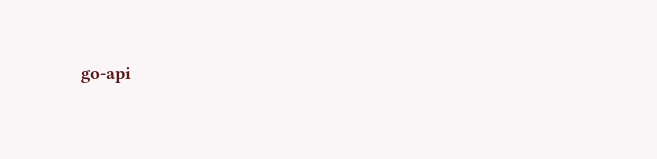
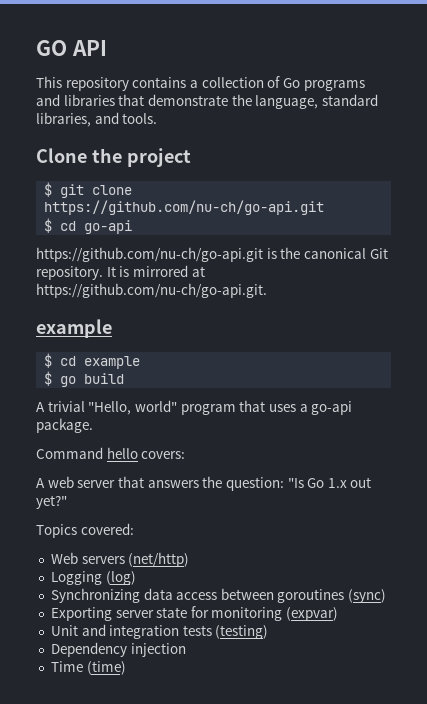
- go-api
+ GO API
+ This repository contains a collection of Go programs and libraries that demonstrate the language, standard libraries, and tools.
+ Clone the project
+ $ git clone https://github.com/nu-ch/go-api.git
+ $ cd go-api
+ https://github.com/nu-ch/go-api.git is the canonical Git repository. It is mirrored at https://github.com/nu-ch/go-api.git.
+ example
+ $ cd example
+ $ go build
+ A trivial "Hello, world" program that uses a go-api package.
+ Command hello covers:
+ A web server that answers the question: "Is Go 1.x out yet?"
+ Topics covered:
+ Web servers (net/http)
+ Logging (log)
+ Synchronizing data access between goroutines (sync)
+ Exporting server state for monitoring (expvar)
+ Unit and integration tests (testing)
+ Dependency injection
+ Time (time)

